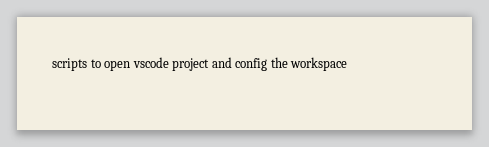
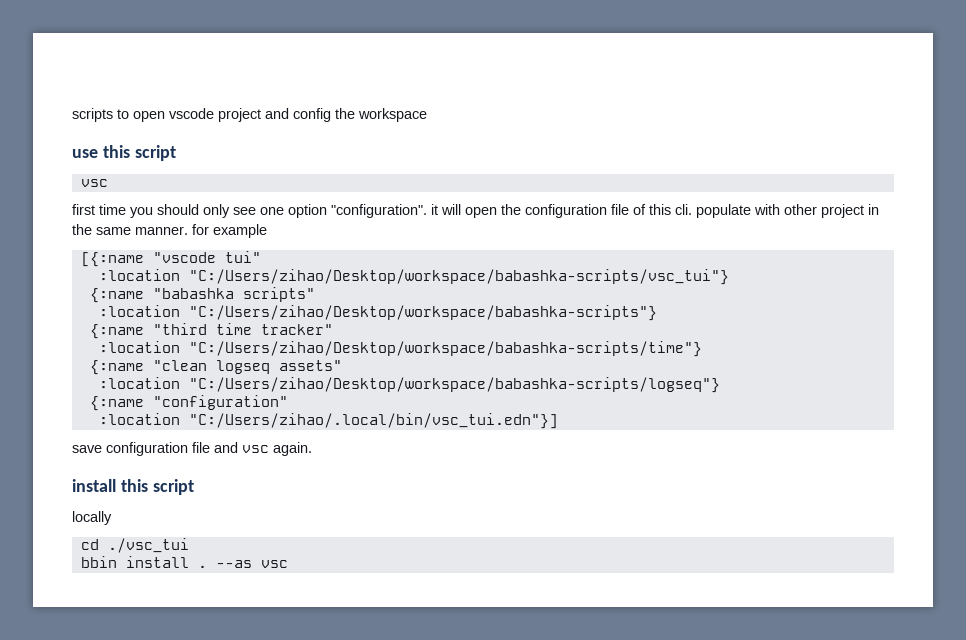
+ use this script
+ vsc
+ first time you should only see one option "configuration". it will open the configuration file of this cli. populate with other project in the same manner. for example
+ [{:name "vscode tui"
+ :location "C:/Users/zihao/Desktop/workspace/babashka-scripts/vsc_tui"}
+ {:name "babashka scripts"
+ :location "C:/Users/zihao/Desktop/workspace/babashka-scripts"}
+ {:name "third time tracker"
+ :location "C:/Users/zihao/Desktop/workspace/babashka-scripts/time"}
+ {:name "clean logseq assets"
+ :location "C:/Users/zihao/Desktop/workspace/babashka-scripts/logseq"}
+ {:name "configuration"
+ :location "C:/Users/zihao/.local/bin/vsc_tui.edn"}]
+ save configuration file and vsc again.
+ install this script
+ locally
+ cd ./vsc_tui
+ bbin install . --as vsc

